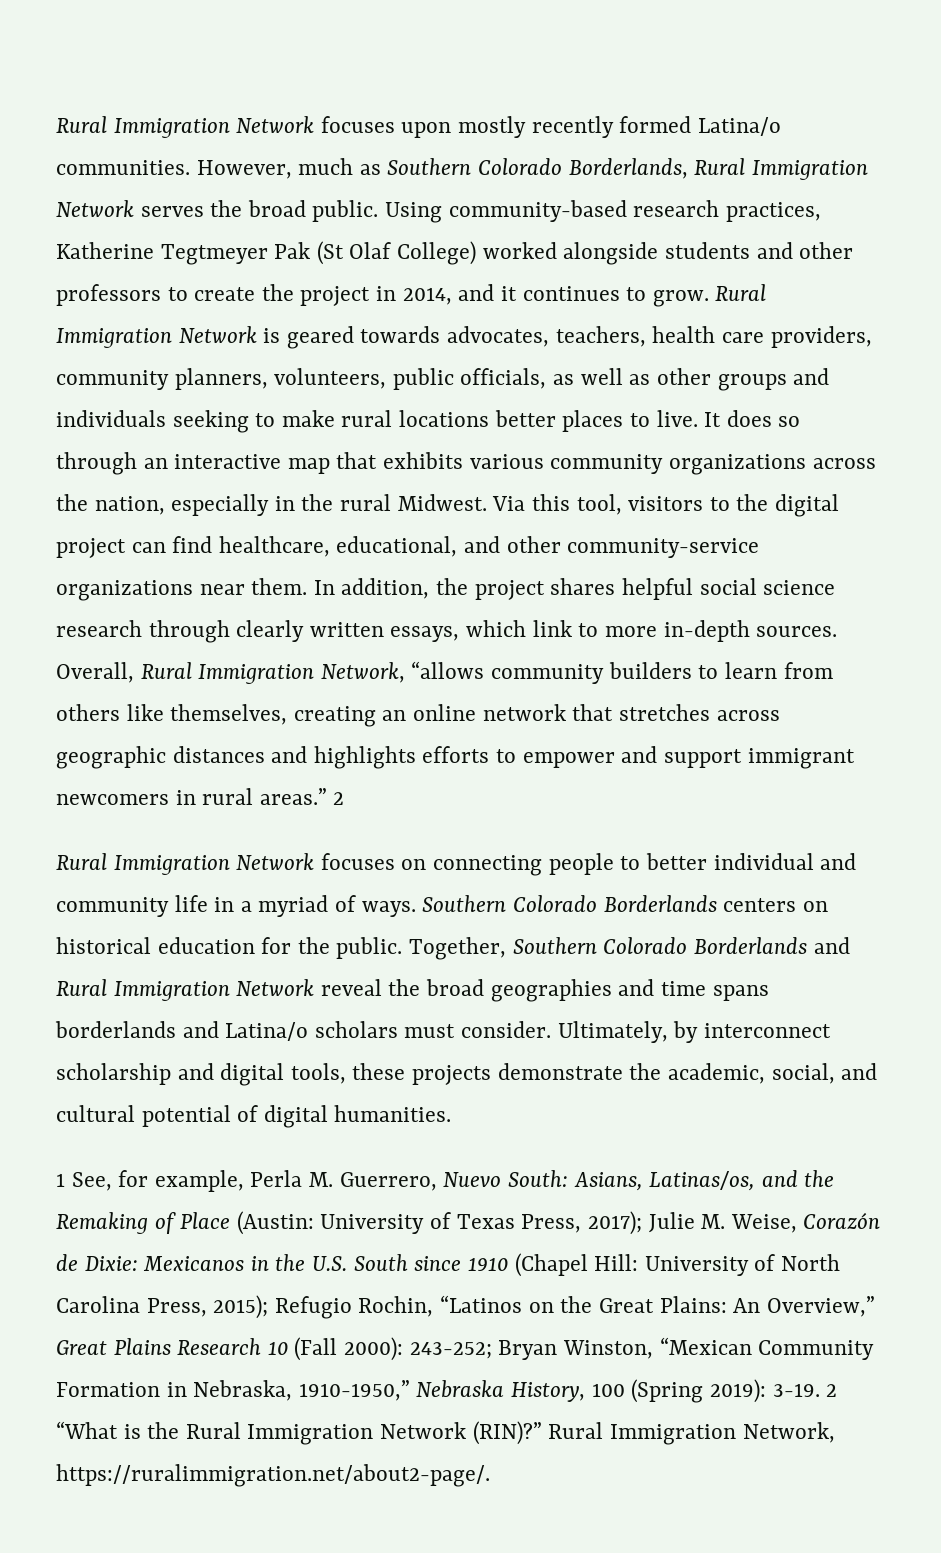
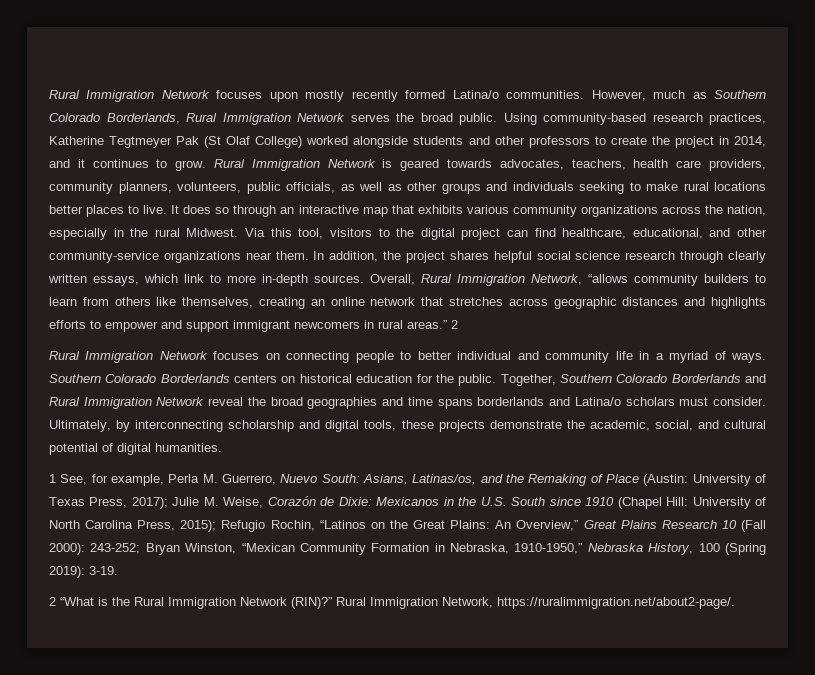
- Ultimately, by interconnect scholarship and digital tools, these projects demonstrate the academic, social, and cultural potential of digital humanities.
+ Ultimately, by interconnecting scholarship and digital tools, these projects demonstrate the academic, social, and cultural potential of digital humanities.
- 3-19. 2 “What is the Rural Immigration Network (RIN)?”
+ 3-19.
+ 2 “What is the Rural Immigration Network (RIN)?”

